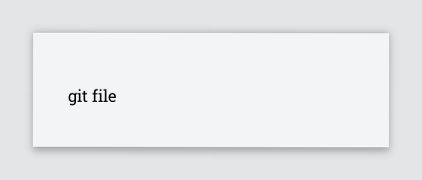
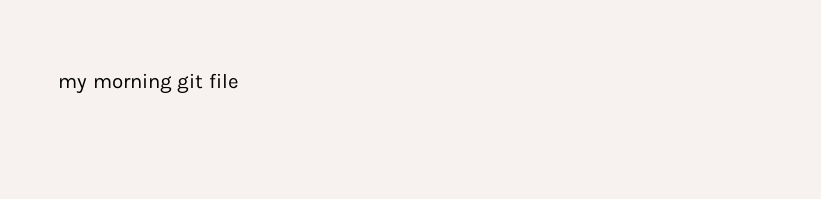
- git file
+ my morning git file

